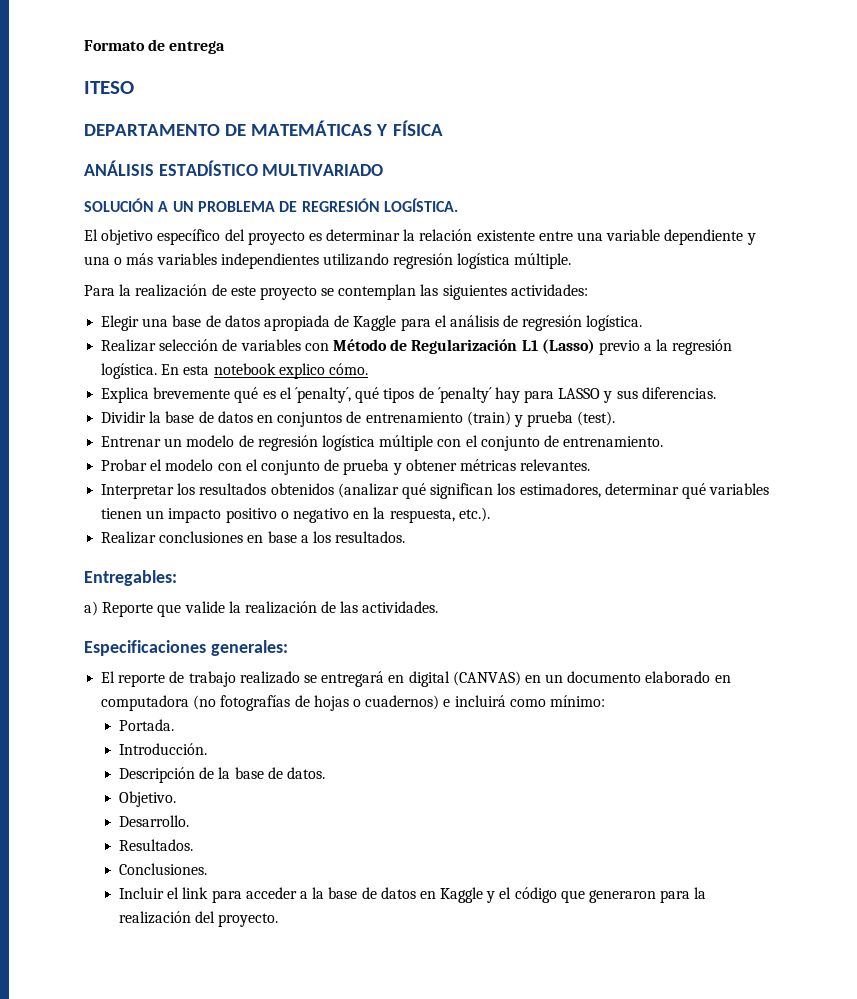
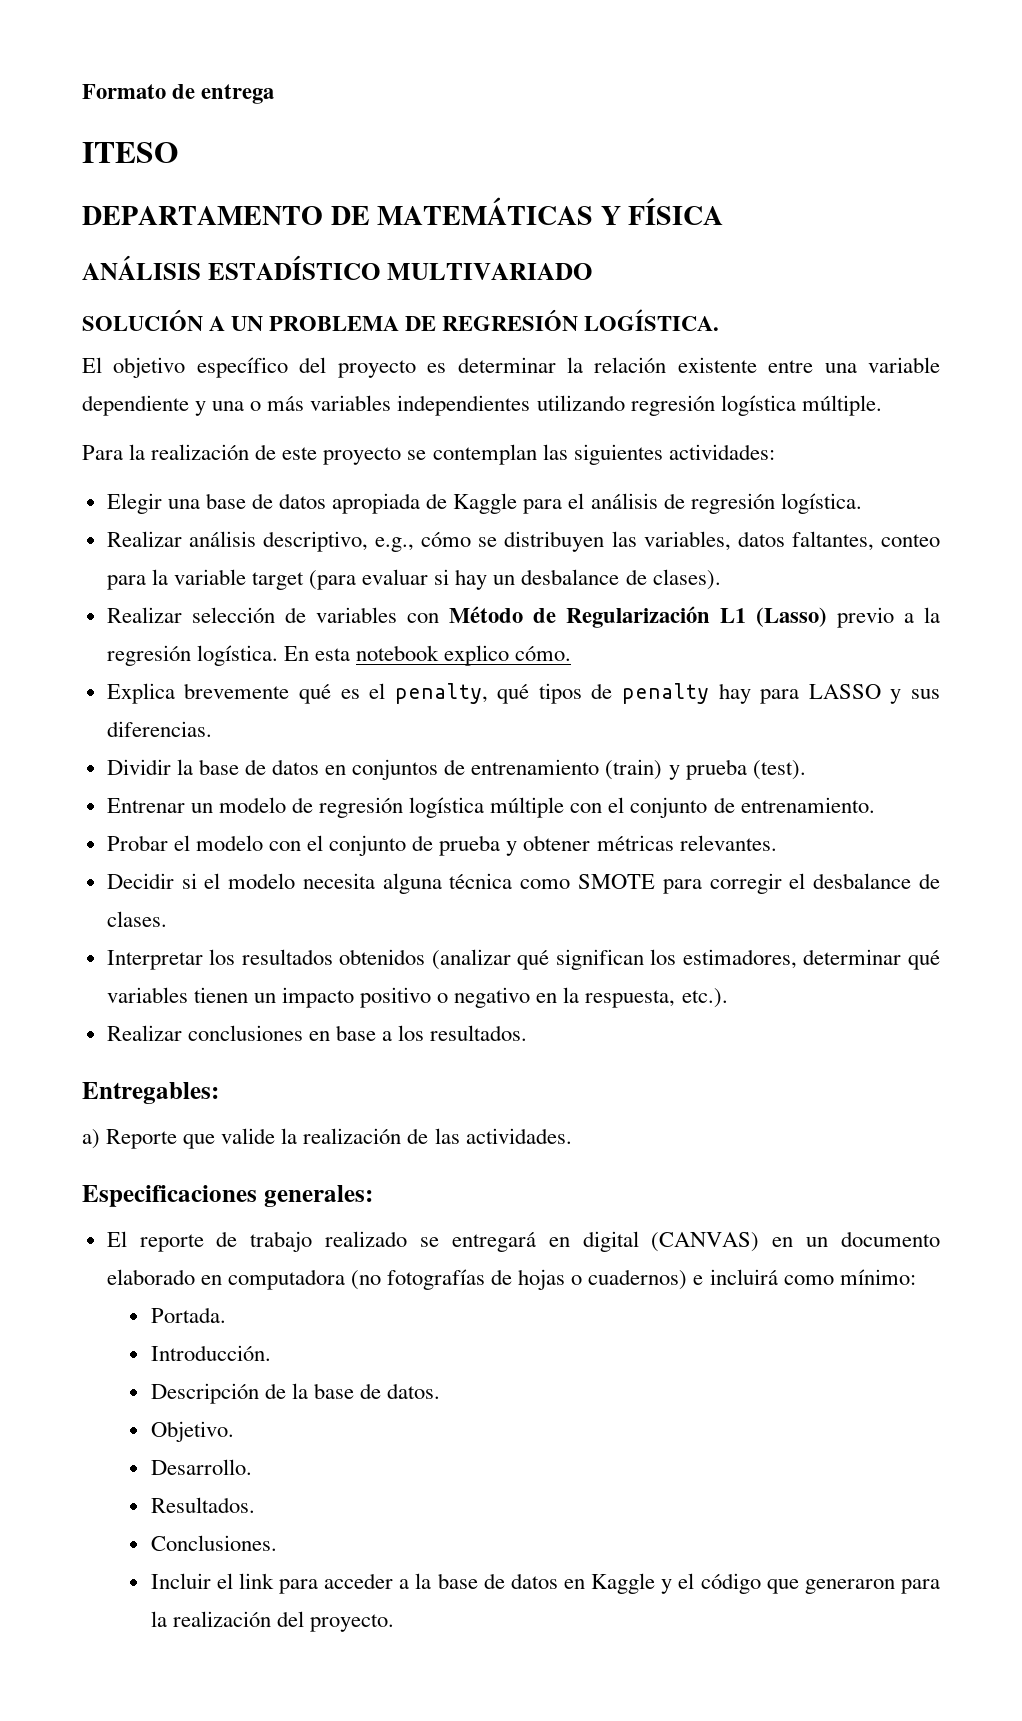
+ Realizar análisis descriptivo, e.g., cómo se distribuyen las variables, datos faltantes, conteo para la variable target (para evaluar si hay un desbalance de clases).
- Explica brevemente qué es el ´penalty´, qué tipos de ´penalty´ hay para LASSO y sus diferencias.
+ Explica brevemente qué es el penalty, qué tipos de penalty hay para LASSO y sus diferencias.
+ Decidir si el modelo necesita alguna técnica como SMOTE para corregir el desbalance de clases.

